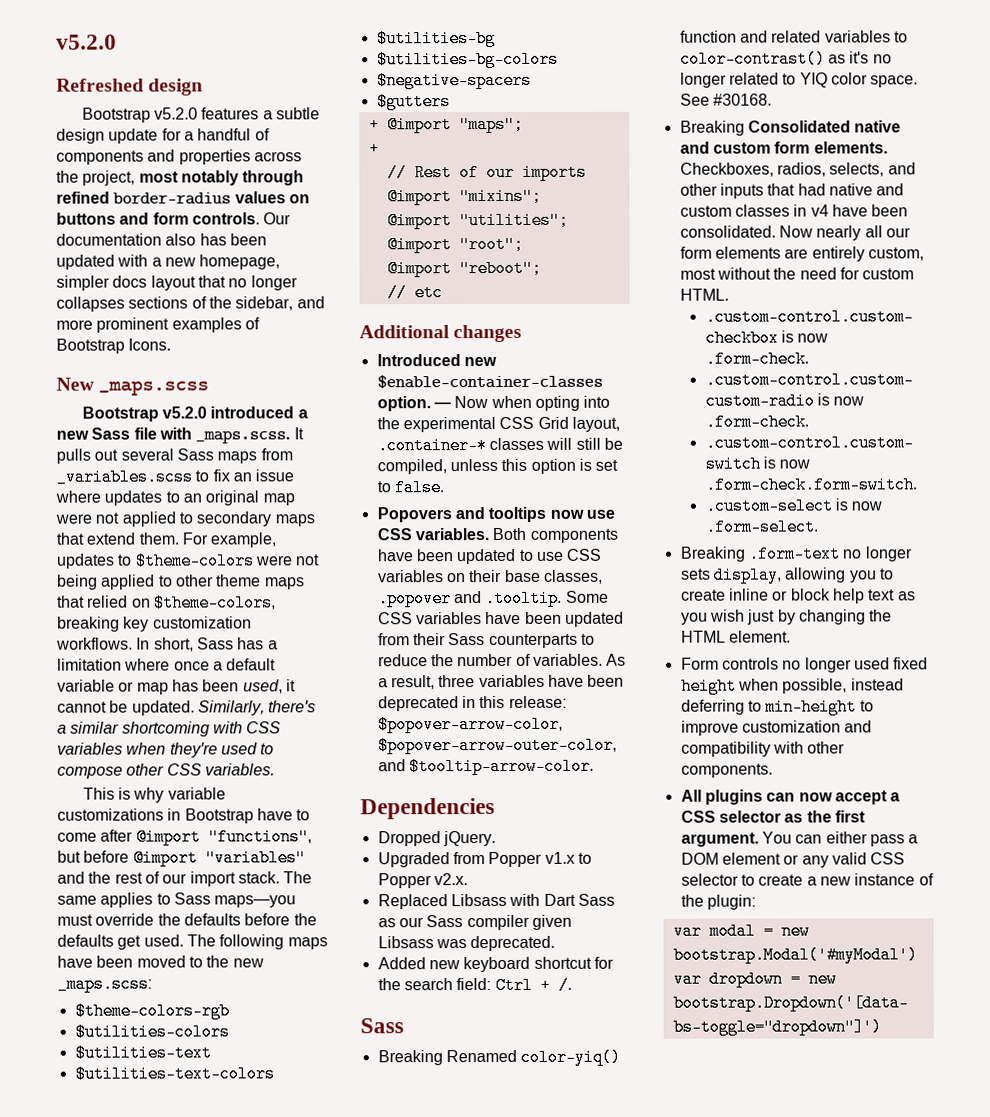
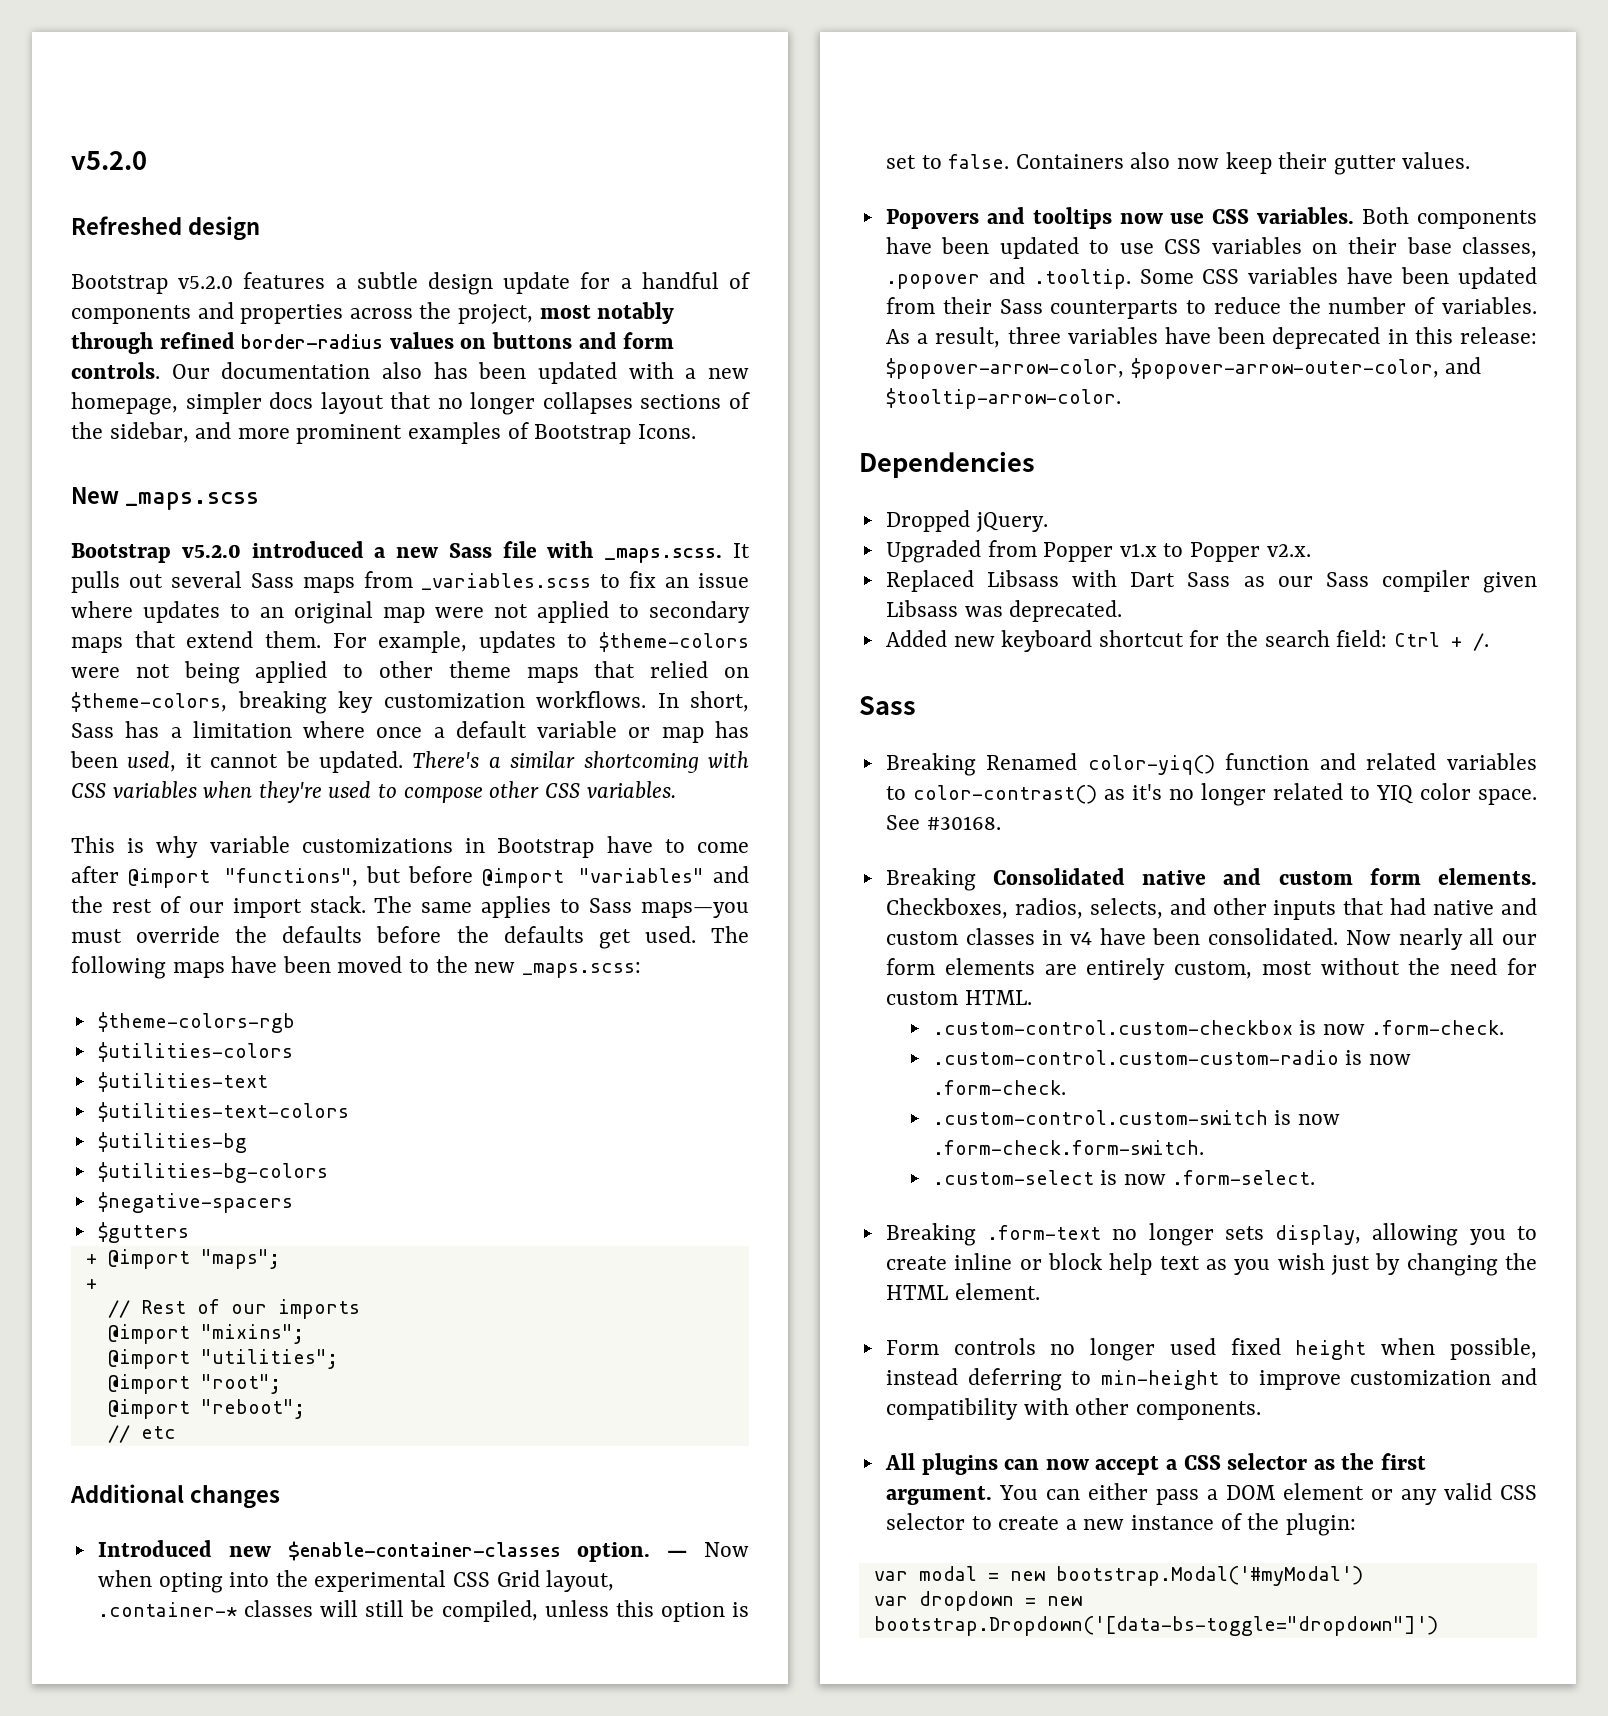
- Similarly, there's a similar shortcoming with CSS variables when they're used to compose other CSS variables.
+ There's a similar shortcoming with CSS variables when they're used to compose other CSS variables.
+ Containers also now keep their gutter values.

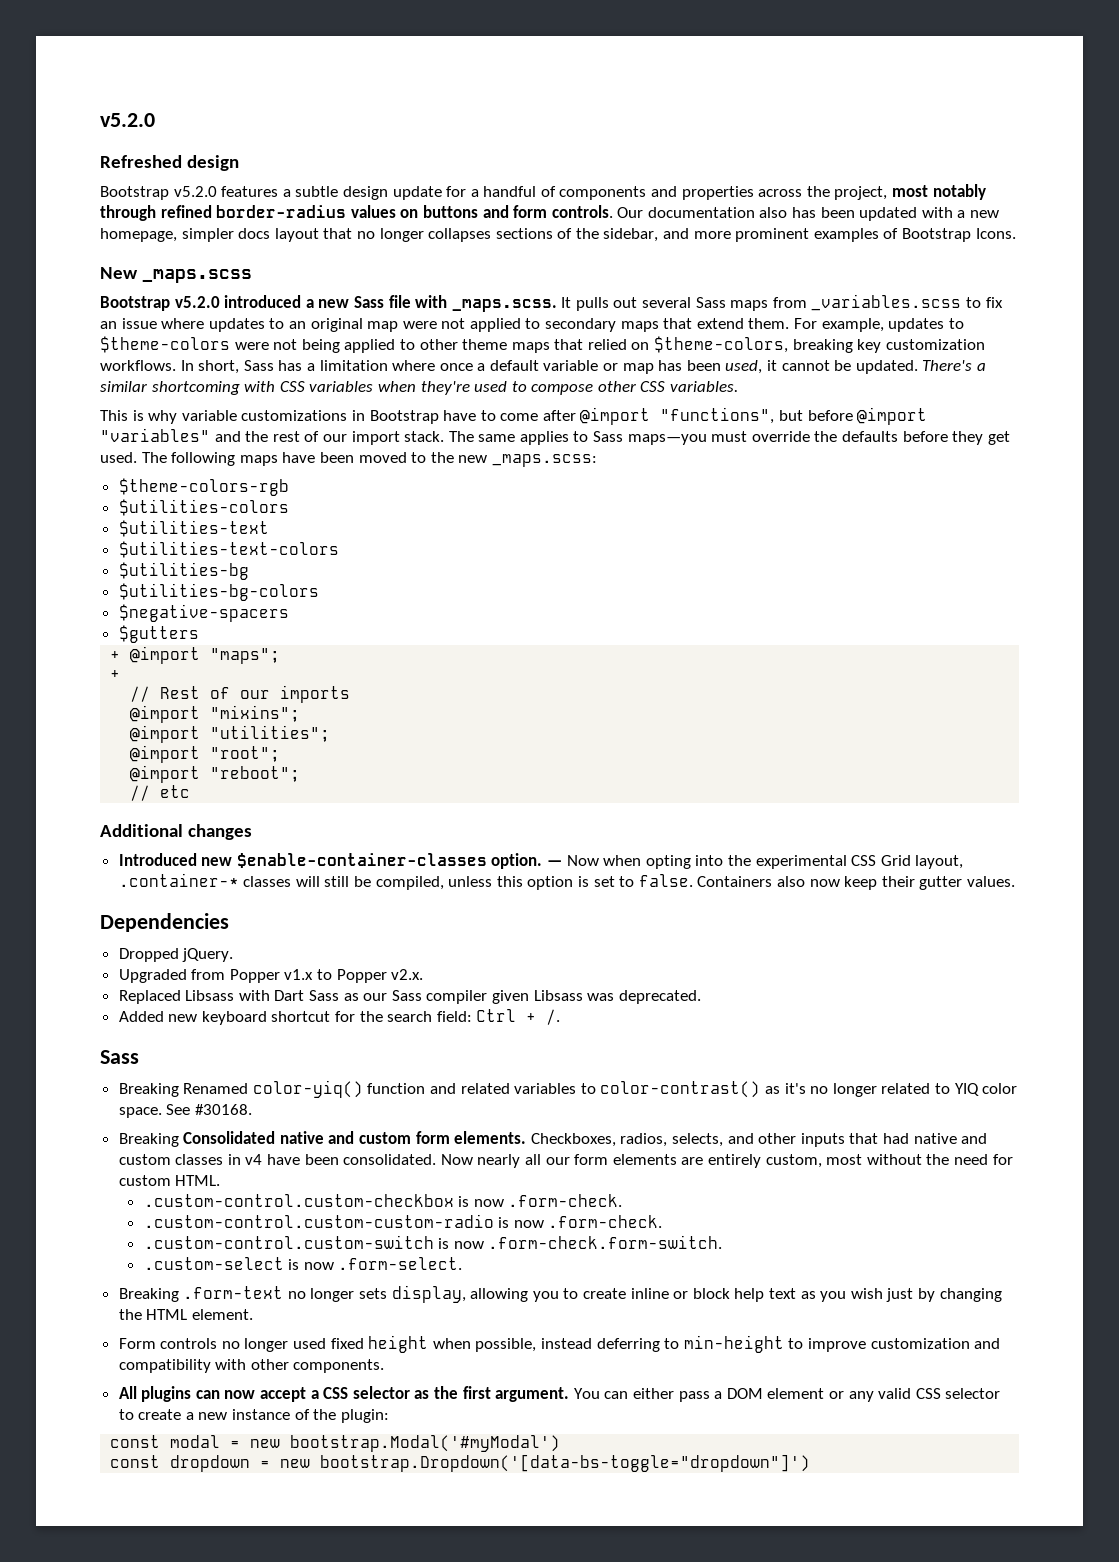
- The same applies to Sass maps—you must override the defaults before the defaults get used.
+ The same applies to Sass maps—you must override the defaults before they get used.
- Popovers and tooltips now use CSS variables. Both components have been updated to use CSS variables on their base classes, .popover and .tooltip. Some CSS variables have been updated from their Sass counterparts to reduce the number of variables. As a result, three variables have been deprecated in this release: $popover-arrow-color, $popover-arrow-outer-color, and $tooltip-arrow-color.
- var modal = new bootstrap.Modal('#myModal')
+ const modal = new bootstrap.Modal('#myModal')
- var dropdown = new bootstrap.Dropdown('[data-bs-toggle="dropdown"]')
+ const dropdown = new bootstrap.Dropdown('[data-bs-toggle="dropdown"]')

